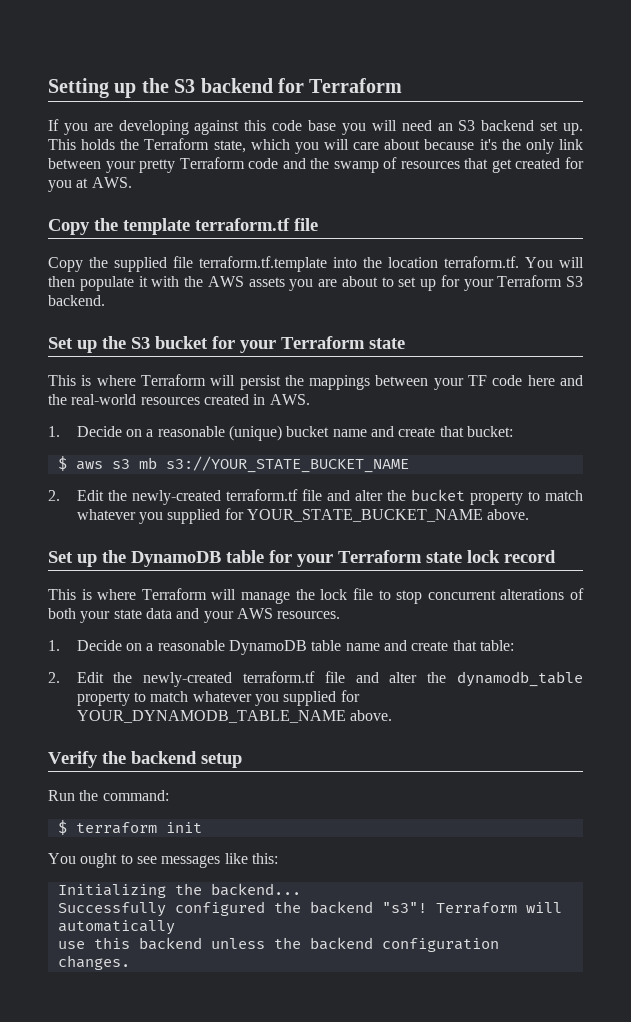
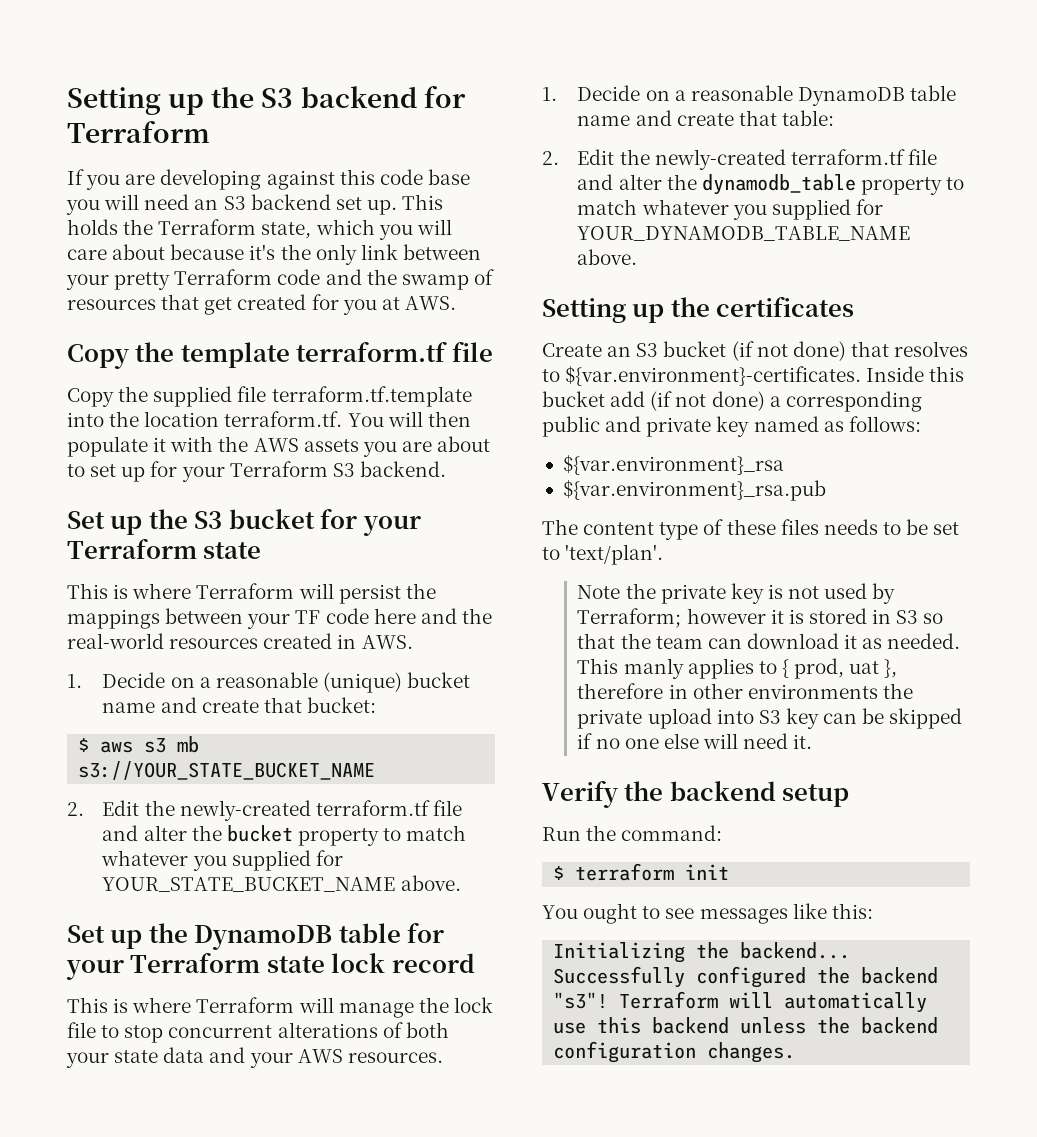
+ Setting up the certificates
+ Create an S3 bucket (if not done) that resolves to ${var.environment}-certificates. Inside this bucket add (if not done) a corresponding public and private key named as follows:
+ ${var.environment}_rsa
+ ${var.environment}_rsa.pub
+ The content type of these files needs to be set to 'text/plan'.
+ Note the private key is not used by Terraform; however it is stored in S3 so that the team can download it as needed. This manly applies to { prod, uat }, therefore in other environments the private upload into S3 key can be skipped if no one else will need it.

